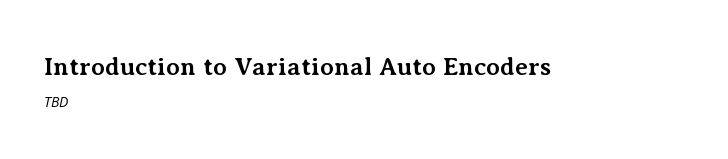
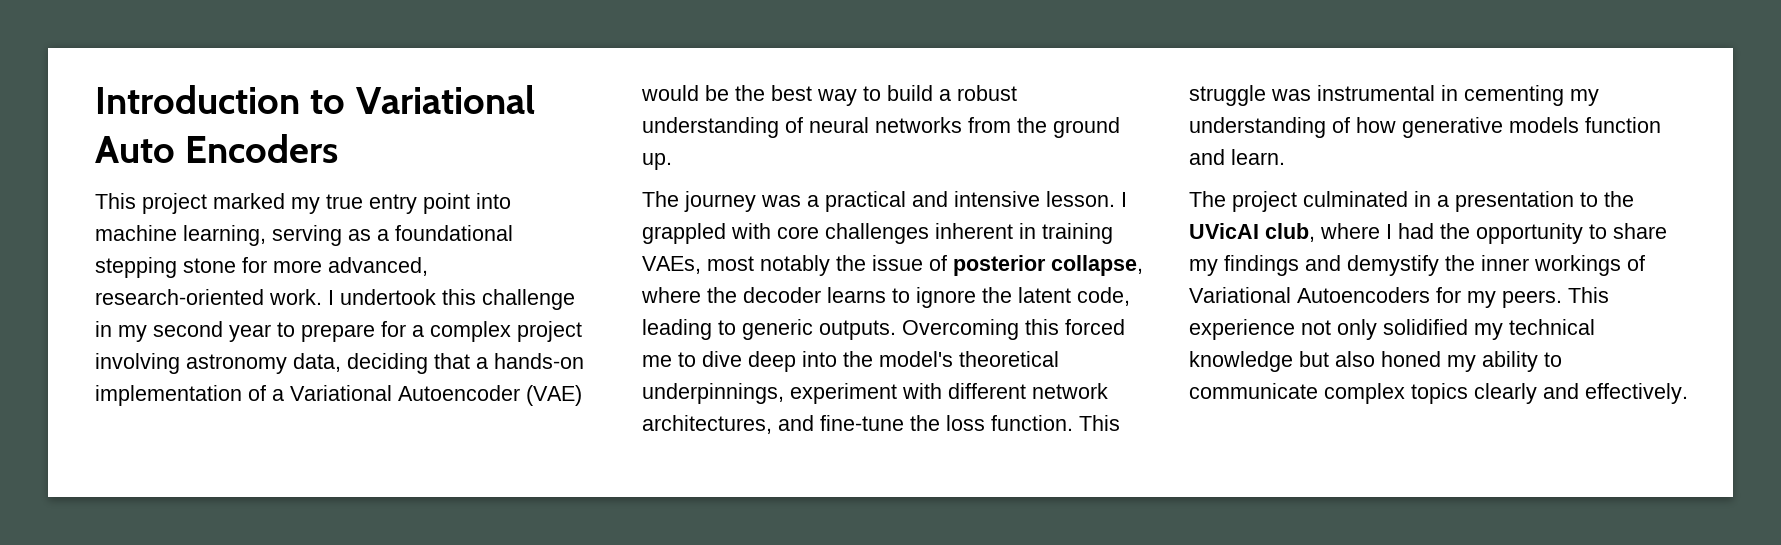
- TBD
+ This project marked my true entry point into machine learning, serving as a foundational stepping stone for more advanced, research-oriented work. I undertook this challenge in my second year to prepare for a complex project involving astronomy data, deciding that a hands-on implementation of a Variational Autoencoder (VAE) would be the best way to build a robust understanding of neural networks from the ground up.
+ The journey was a practical and intensive lesson. I grappled with core challenges inherent in training VAEs, most notably the issue of posterior collapse, where the decoder learns to ignore the latent code, leading to generic outputs. Overcoming this forced me to dive deep into the model's theoretical underpinnings, experiment with different network architectures, and fine-tune the loss function. This struggle was instrumental in cementing my understanding of how generative models function and learn.
+ The project culminated in a presentation to the UVicAI club, where I had the opportunity to share my findings and demystify the inner workings of Variational Autoencoders for my peers. This experience not only solidified my technical knowledge but also honed my ability to communicate complex topics clearly and effectively.

